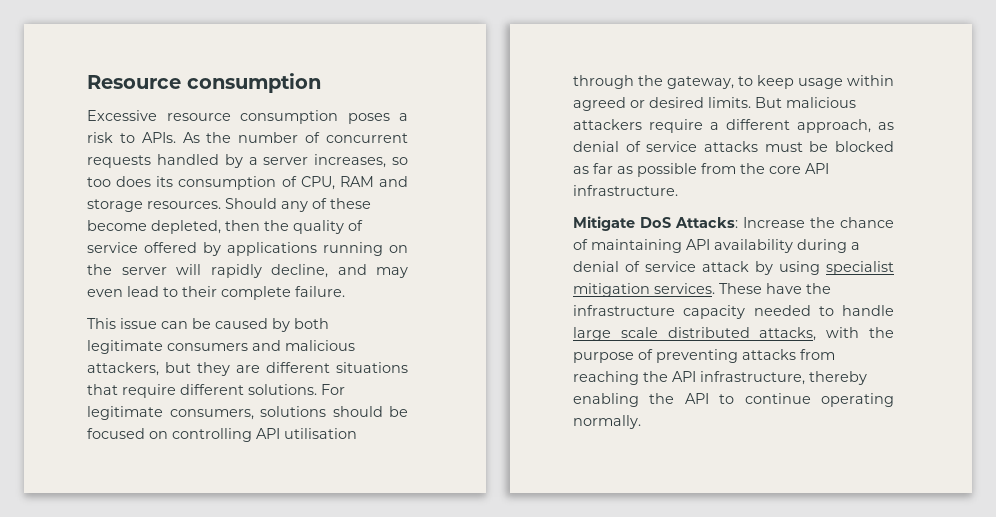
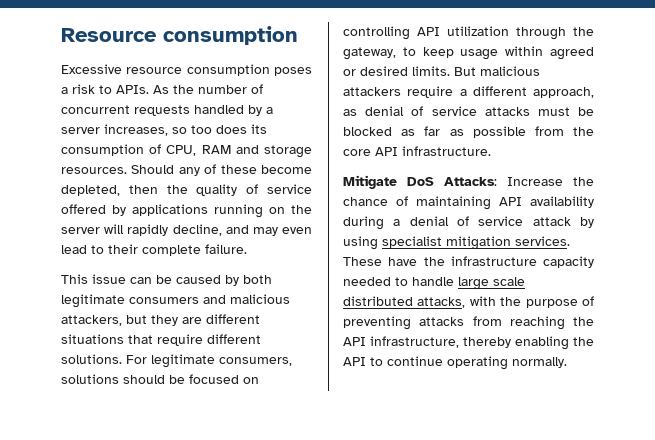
- For legitimate consumers, solutions should be focused on controlling API utilisation through the gateway, to keep usage within agreed or desired limits.
+ For legitimate consumers, solutions should be focused on controlling API utilization through the gateway, to keep usage within agreed or desired limits.

